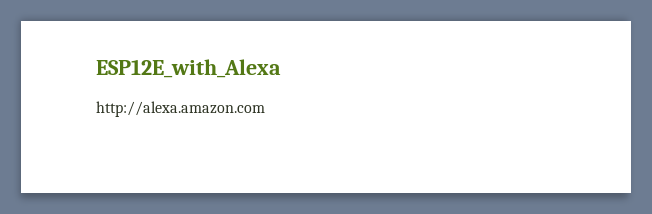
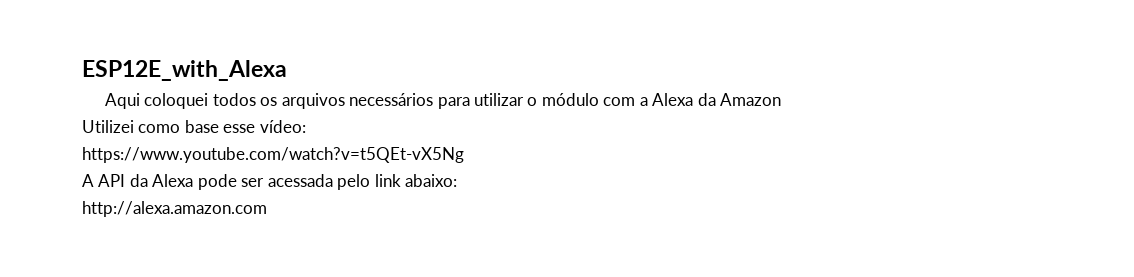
+ Aqui coloquei todos os arquivos necessários para utilizar o módulo com a Alexa da Amazon
+ Utilizei como base esse vídeo:
+ https://www.youtube.com/watch?v=t5QEt-vX5Ng
+ A API da Alexa pode ser acessada pelo link abaixo:

